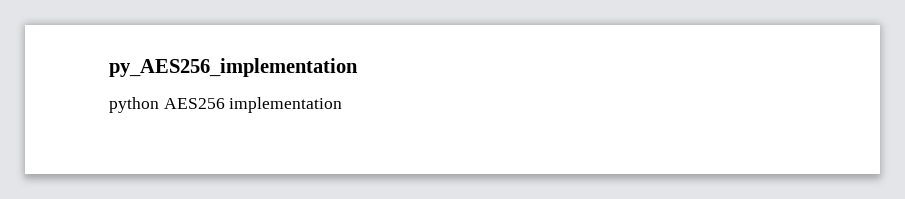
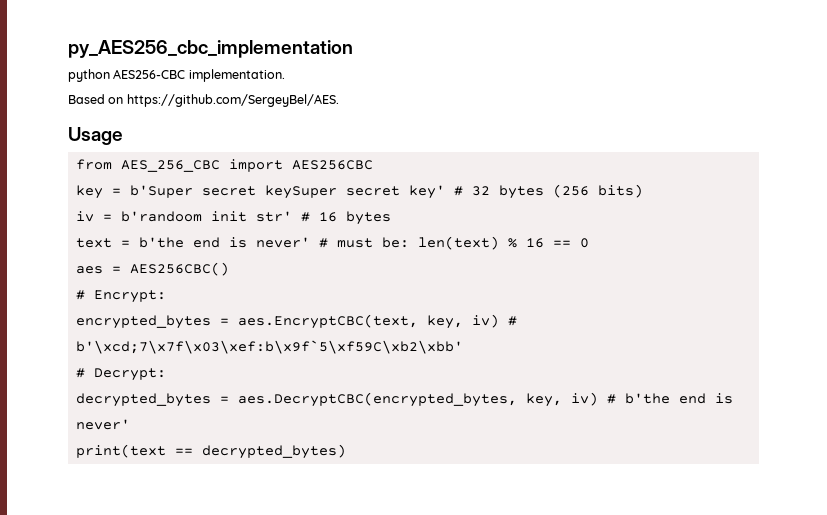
- py_AES256_implementation
+ py_AES256_cbc_implementation
- python AES256 implementation
+ python AES256-CBC implementation.
+ Based on https://github.com/SergeyBel/AES.
+ Usage
+ from AES_256_CBC import AES256CBC
+ key = b'Super secret keySuper secret key' # 32 bytes (256 bits)
+ iv = b'randoom init str' # 16 bytes
+ text = b'the end is never' # must be: len(text) % 16 == 0
+ aes = AES256CBC()
+ # Encrypt:
+ encrypted_bytes = aes.EncryptCBC(text, key, iv) # b'\xcd;7\x7f\x03\xef:b\x9f`5\xf59C\xb2\xbb'
+ # Decrypt:
+ decrypted_bytes = aes.DecryptCBC(encrypted_bytes, key, iv) # b'the end is never'
+ print(text == decrypted_bytes)

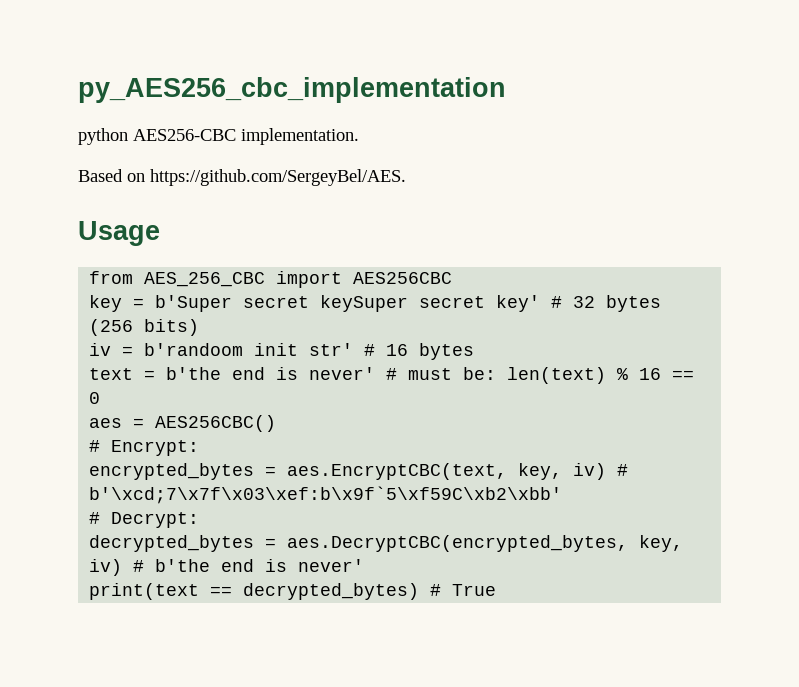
- print(text == decrypted_bytes)
+ print(text == decrypted_bytes) # True

